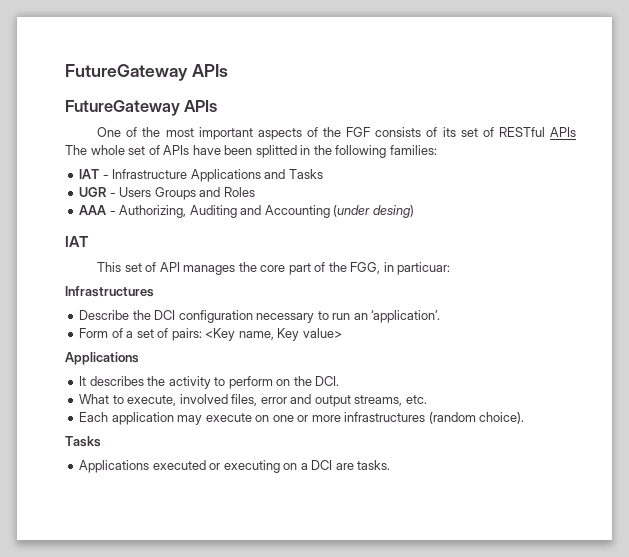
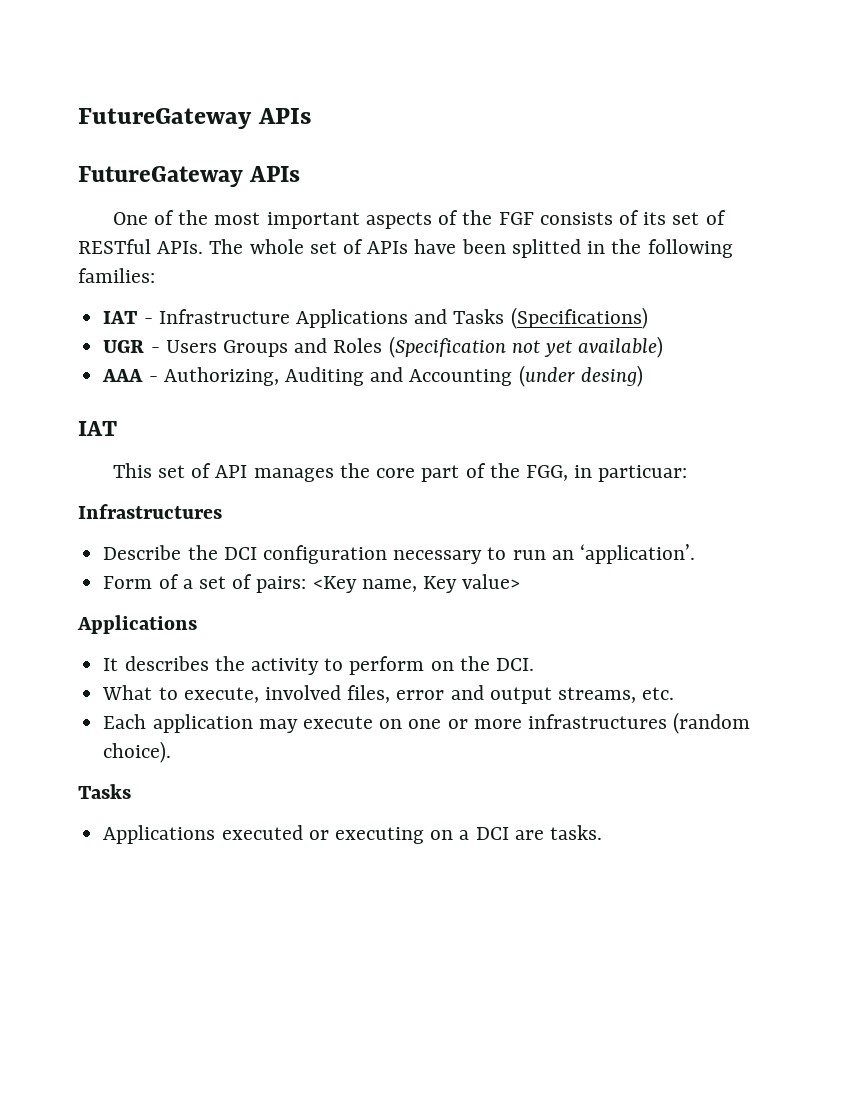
- One of the most important aspects of the FGF consists of its set of RESTful APIs The whole set of APIs have been splitted in the following families:
+ One of the most important aspects of the FGF consists of its set of RESTful APIs. The whole set of APIs have been splitted in the following families:
- IAT - Infrastructure Applications and Tasks
+ IAT - Infrastructure Applications and Tasks (Specifications)
- UGR - Users Groups and Roles
+ UGR - Users Groups and Roles (Specification not yet available)

